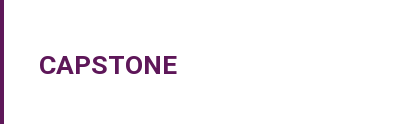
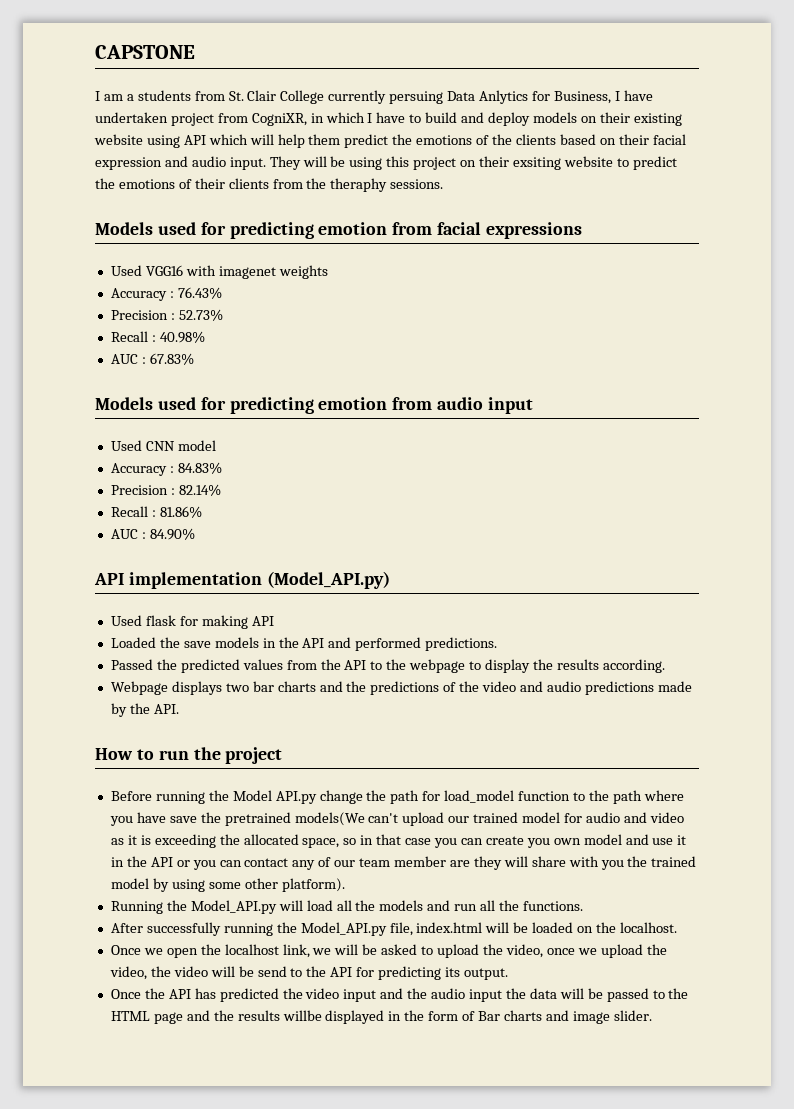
+ I am a students from St. Clair College currently persuing Data Anlytics for Business, I have undertaken project from CogniXR, in which I have to build and deploy models on their existing website using API which will help them predict the emotions of the clients based on their facial expression and audio input. They will be using this project on their exsiting website to predict the emotions of their clients from the theraphy sessions.
+ Models used for predicting emotion from facial expressions
+ Used VGG16 with imagenet weights
+ Accuracy : 76.43%
+ Precision : 52.73%
+ Recall : 40.98%
+ AUC : 67.83%
+ Models used for predicting emotion from audio input
+ Used CNN model
+ Accuracy : 84.83%
+ Precision : 82.14%
+ Recall : 81.86%
+ AUC : 84.90%
+ API implementation (Model_API.py)
+ Used flask for making API
+ Loaded the save models in the API and performed predictions.
+ Passed the predicted values from the API to the webpage to display the results according.
+ Webpage displays two bar charts and the predictions of the video and audio predictions made by the API.
+ How to run the project
+ Before running the Model API.py change the path for load_model function to the path where you have save the pretrained models(We can't upload our trained model for audio and video as it is exceeding the allocated space, so in that case you can create you own model and use it in the API or you can contact any of our team member are they will share with you the trained model by using some other platform).
+ Running the Model_API.py will load all the models and run all the functions.
+ After successfully running the Model_API.py file, index.html will be loaded on the localhost.
+ Once we open the localhost link, we will be asked to upload the video, once we upload the video, the video will be send to the API for predicting its output.
+ Once the API has predicted the video input and the audio input the data will be passed to the HTML page and the results willbe displayed in the form of Bar charts and image slider.

